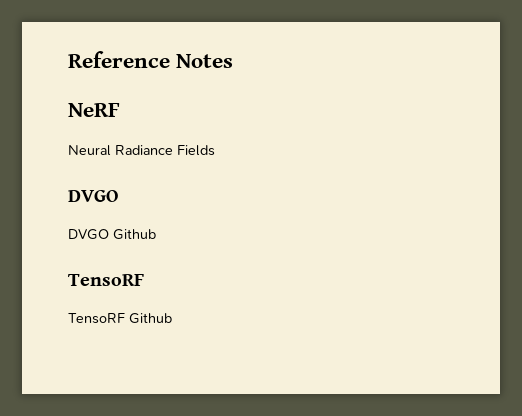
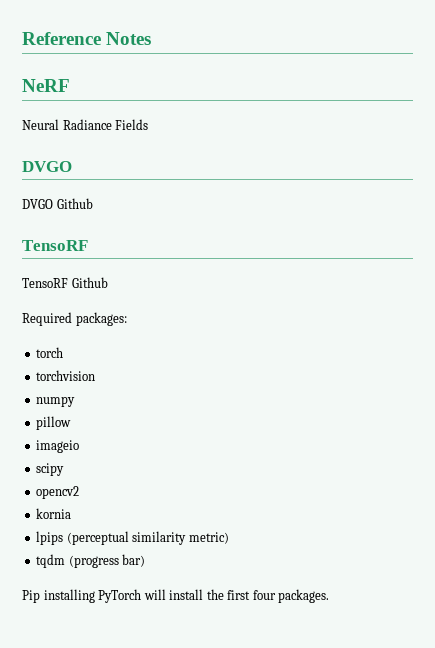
+ Required packages:
+ torch
+ torchvision
+ numpy
+ pillow
+ imageio
+ scipy
+ opencv2
+ kornia
+ lpips (perceptual similarity metric)
+ tqdm (progress bar)
+ Pip installing PyTorch will install the first four packages.

